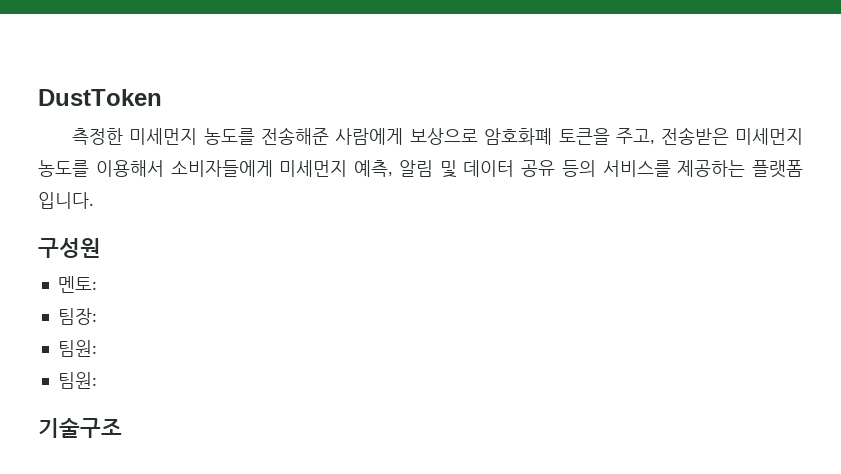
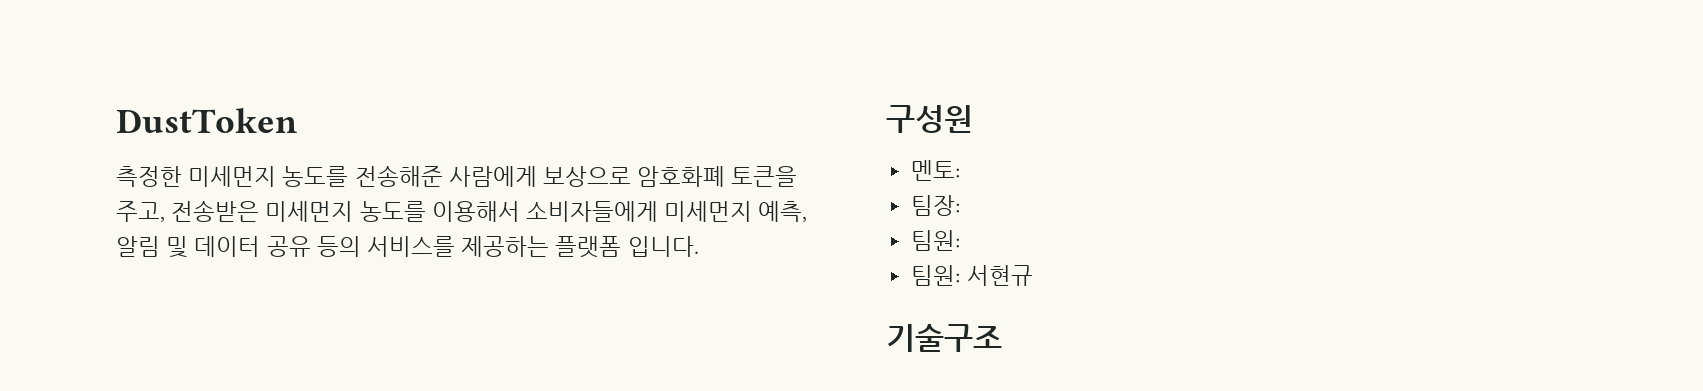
  팀장:
  팀원:
- 팀원:
+ 팀원: 서현규

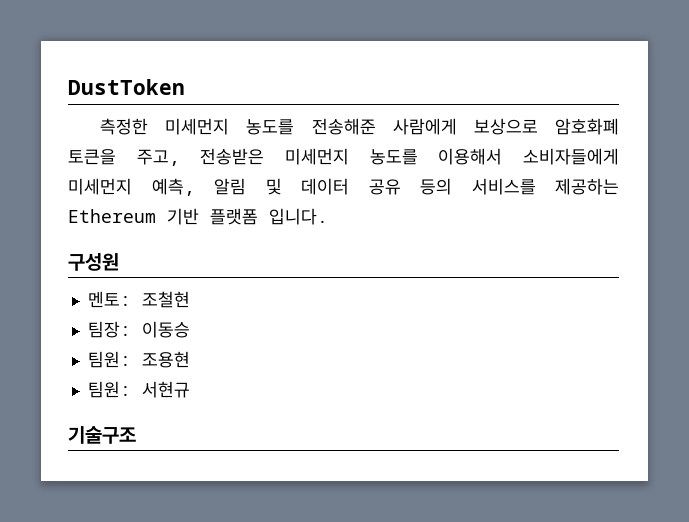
- 측정한 미세먼지 농도를 전송해준 사람에게 보상으로 암호화폐 토큰을 주고, 전송받은 미세먼지 농도를 이용해서 소비자들에게 미세먼지 예측, 알림 및 데이터 공유 등의 서비스를 제공하는 플랫폼 입니다.
+ 측정한 미세먼지 농도를 전송해준 사람에게 보상으로 암호화폐 토큰을 주고, 전송받은 미세먼지 농도를 이용해서 소비자들에게 미세먼지 예측, 알림 및 데이터 공유 등의 서비스를 제공하는 Ethereum 기반 플랫폼 입니다.
- 멘토:
+ 멘토: 조철현
- 팀장:
- 팀원:
+ 팀장: 이동승
+ 팀원: 조용현

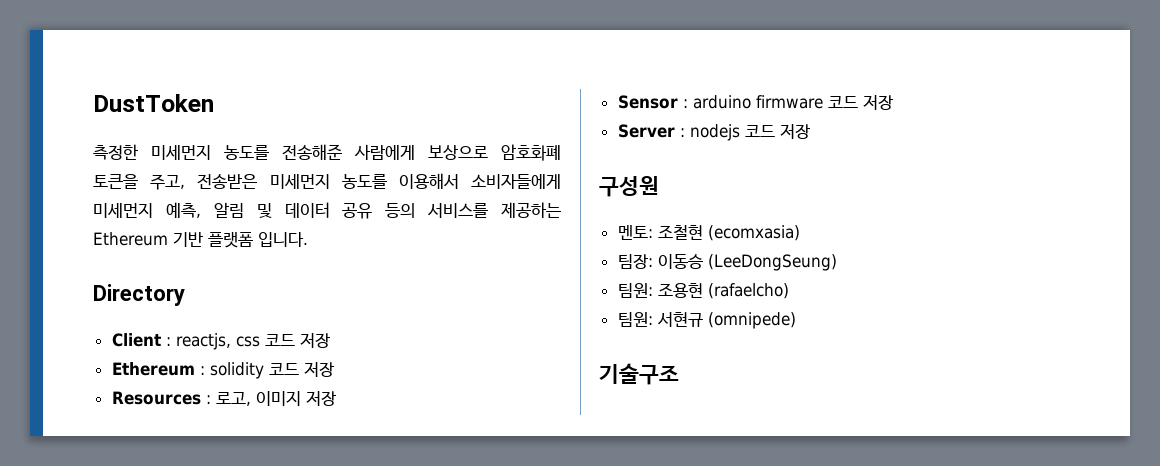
+ Directory
+ Client : reactjs, css 코드 저장
+ Ethereum : solidity 코드 저장
+ Resources : 로고, 이미지 저장
+ Sensor : arduino firmware 코드 저장
+ Server : nodejs 코드 저장
- 멘토: 조철현
+ 멘토: 조철현 (ecomxasia)
- 팀장: 이동승
+ 팀장: 이동승 (LeeDongSeung)
- 팀원: 조용현
+ 팀원: 조용현 (rafaelcho)
- 팀원: 서현규
+ 팀원: 서현규 (omnipede)

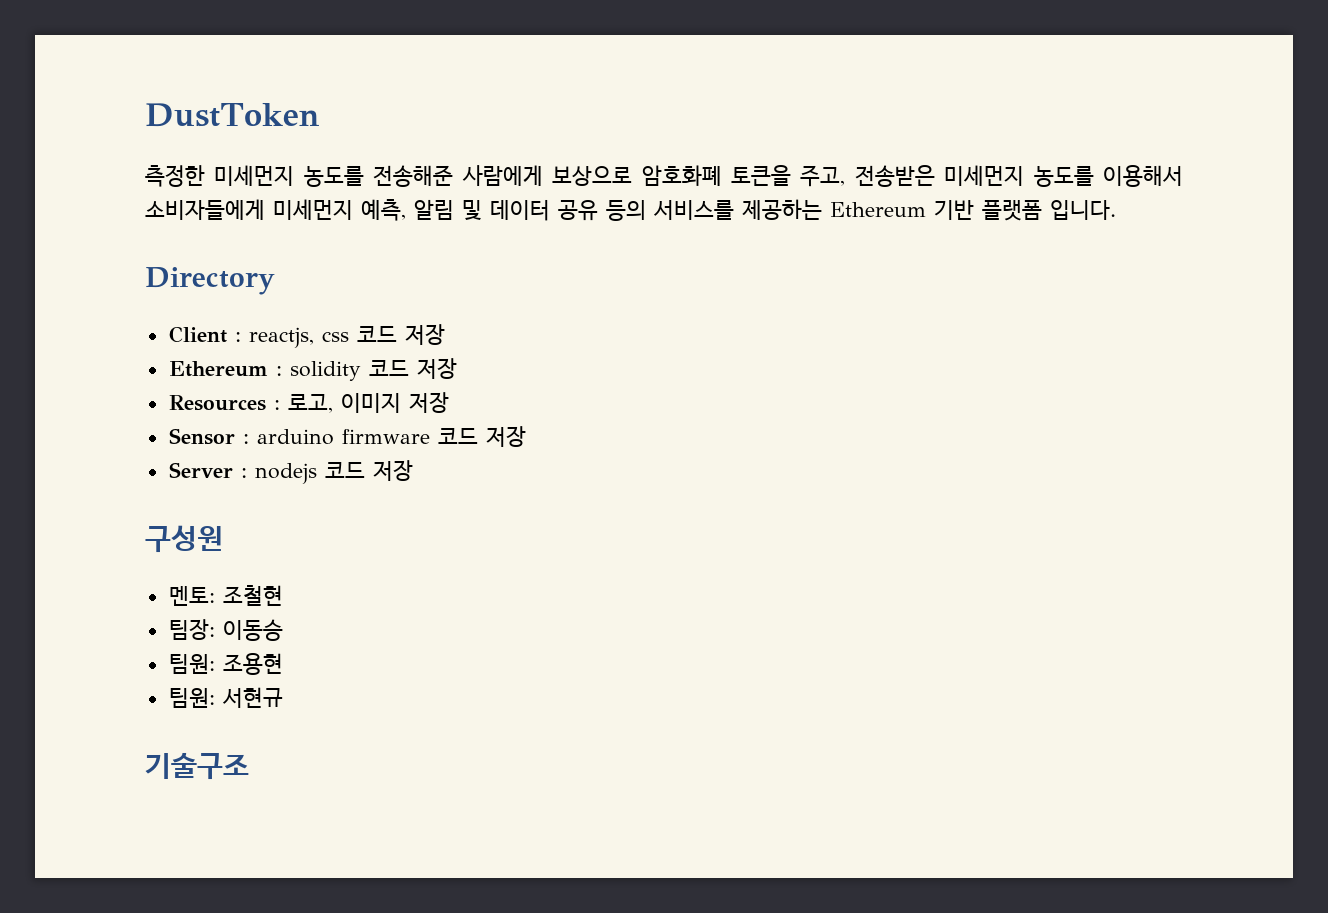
- 멘토: 조철현 (ecomxasia)
+ 멘토: 조철현
- 팀장: 이동승 (LeeDongSeung)
+ 팀장: 이동승
- 팀원: 조용현 (rafaelcho)
+ 팀원: 조용현
- 팀원: 서현규 (omnipede)
+ 팀원: 서현규

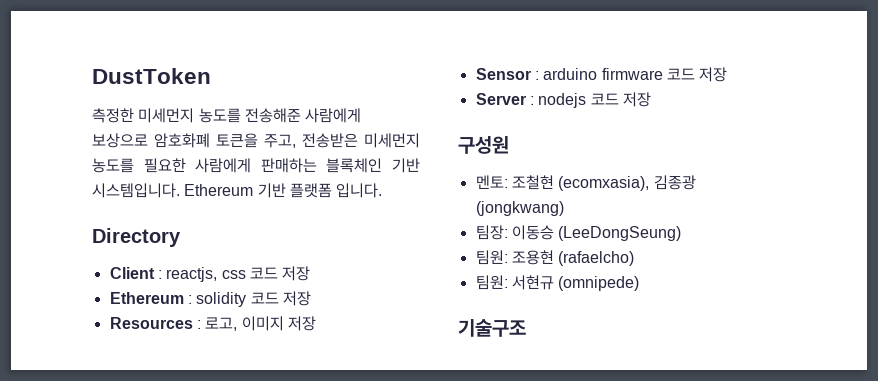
- 측정한 미세먼지 농도를 전송해준 사람에게 보상으로 암호화폐 토큰을 주고, 전송받은 미세먼지 농도를 이용해서 소비자들에게 미세먼지 예측, 알림 및 데이터 공유 등의 서비스를 제공하는 Ethereum 기반 플랫폼 입니다.
+ 측정한 미세먼지 농도를 전송해준 사람에게 보상으로 암호화폐 토큰을 주고, 전송받은 미세먼지 농도를 필요한 사람에게 판매하는 블록체인 기반 시스템입니다. Ethereum 기반 플랫폼 입니다.
- 멘토: 조철현
+ 멘토: 조철현 (ecomxasia), 김종광 (jongkwang)
- 팀장: 이동승
+ 팀장: 이동승 (LeeDongSeung)
- 팀원: 조용현
+ 팀원: 조용현 (rafaelcho)
- 팀원: 서현규
+ 팀원: 서현규 (omnipede)

